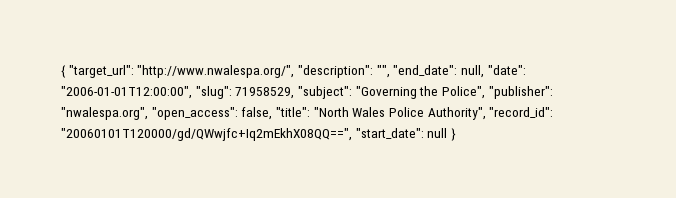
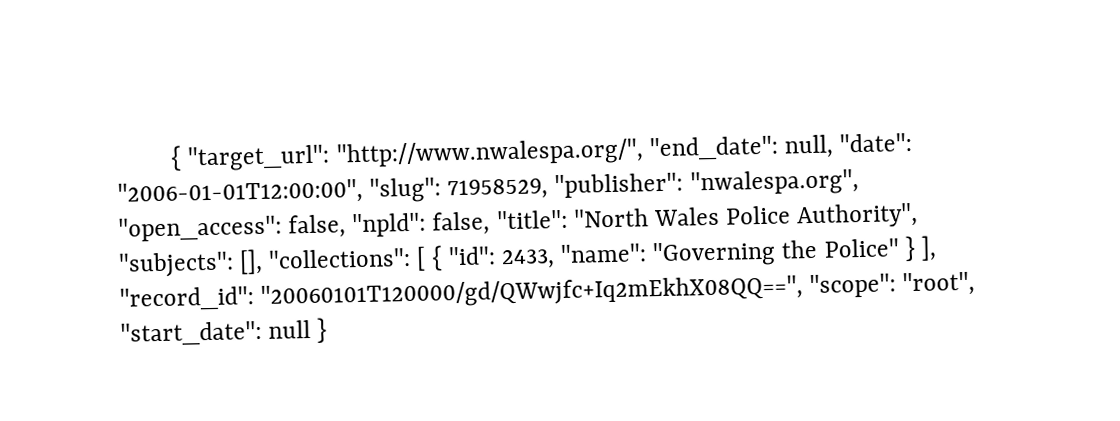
- { "target_url": "http://www.nwalespa.org/", "description": "", "end_date": null, "date": "2006-01-01T12:00:00", "slug": 71958529, "subject": "Governing the Police", "publisher": "nwalespa.org", "open_access": false, "title": "North Wales Police Authority", "record_id": "20060101T120000/gd/QWwjfc+Iq2mEkhX08QQ==", "start_date": null }
+ { "target_url": "http://www.nwalespa.org/", "end_date": null, "date": "2006-01-01T12:00:00", "slug": 71958529, "publisher": "nwalespa.org", "open_access": false, "npld": false, "title": "North Wales Police Authority", "subjects": [], "collections": [ { "id": 2433, "name": "Governing the Police" } ], "record_id": "20060101T120000/gd/QWwjfc+Iq2mEkhX08QQ==", "scope": "root", "start_date": null }

